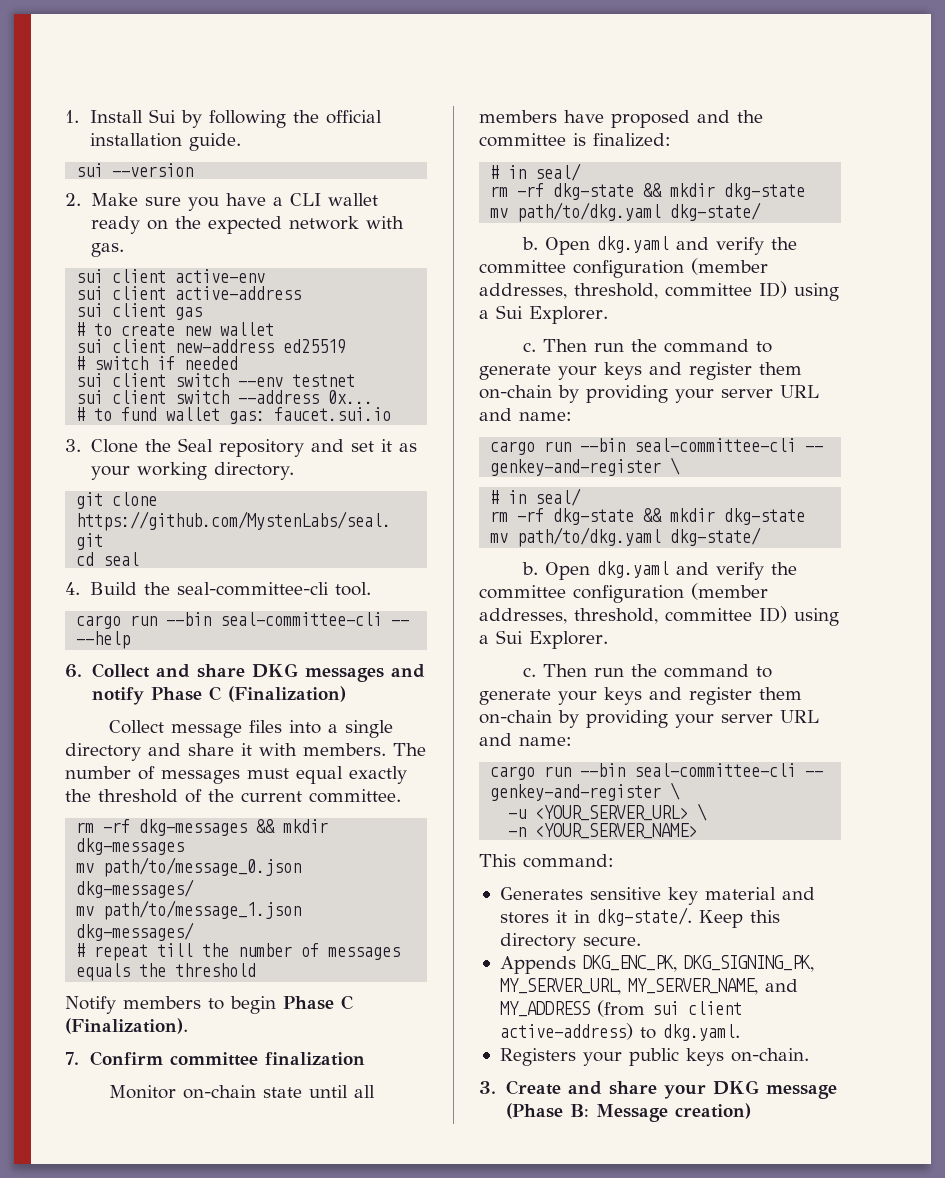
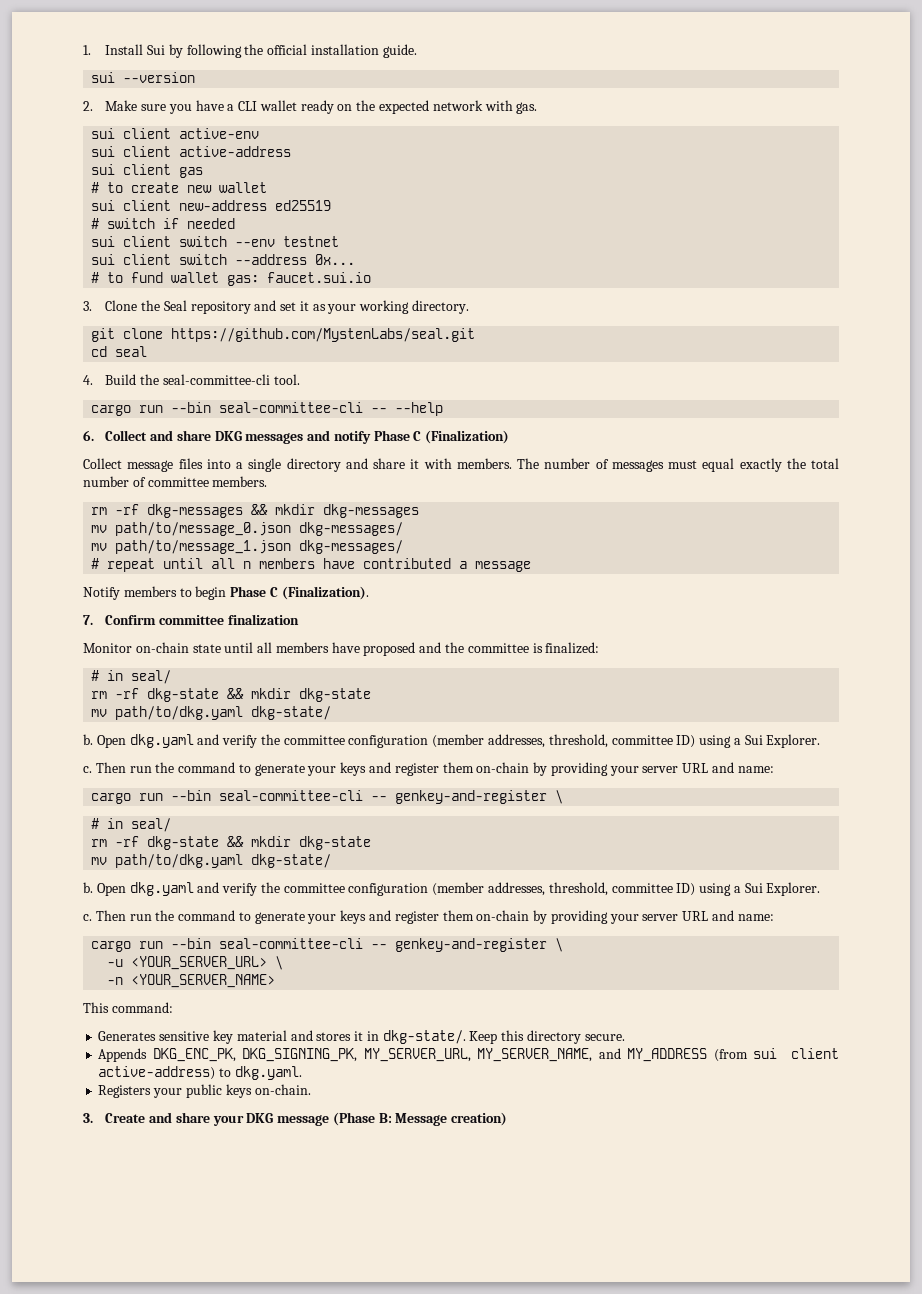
- The number of messages must equal exactly the threshold of the current committee.
+ The number of messages must equal exactly the total number of committee members.
- # repeat till the number of messages equals the threshold
+ # repeat until all n members have contributed a message

